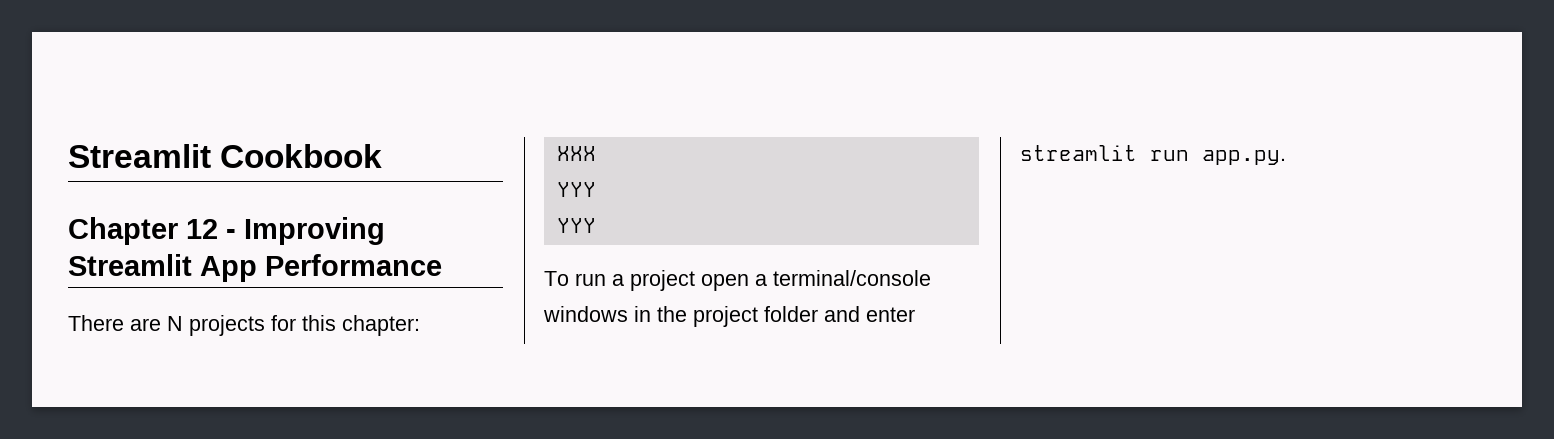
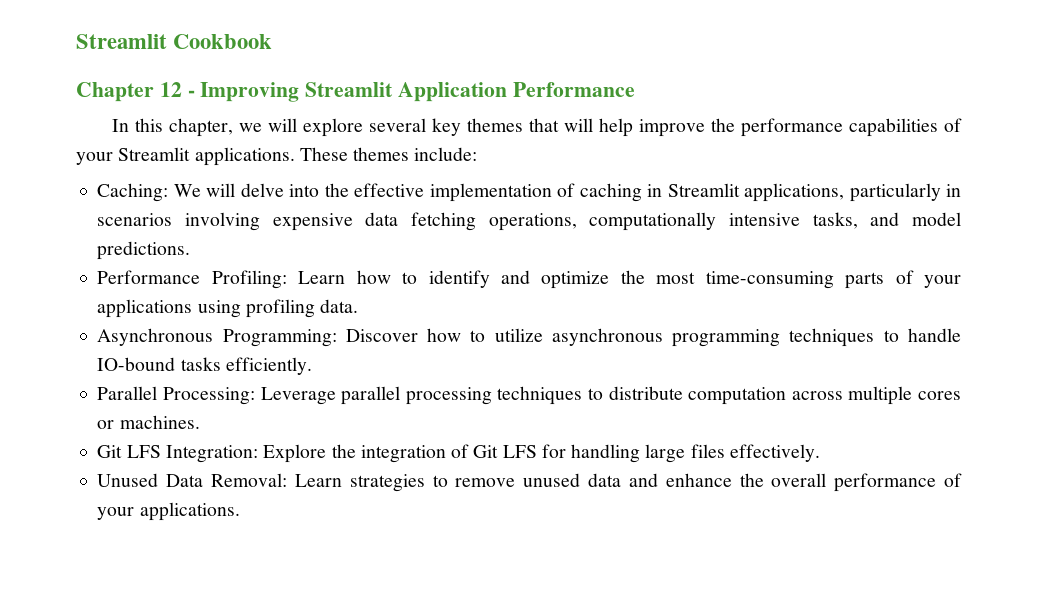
- Chapter 12 - Improving Streamlit App Performance
+ Chapter 12 - Improving Streamlit Application Performance
- There are N projects for this chapter:
- XXX
- YYY
- YYY
- To run a project open a terminal/console windows in the project folder and enter streamlit run app.py.
+ In this chapter, we will explore several key themes that will help improve the performance capabilities of your Streamlit applications. These themes include:
+ Caching: We will delve into the effective implementation of caching in Streamlit applications, particularly in scenarios involving expensive data fetching operations, computationally intensive tasks, and model predictions.
+ Performance Profiling: Learn how to identify and optimize the most time-consuming parts of your applications using profiling data.
+ Asynchronous Programming: Discover how to utilize asynchronous programming techniques to handle IO-bound tasks efficiently.
+ Parallel Processing: Leverage parallel processing techniques to distribute computation across multiple cores or machines.
+ Git LFS Integration: Explore the integration of Git LFS for handling large files effectively.
+ Unused Data Removal: Learn strategies to remove unused data and enhance the overall performance of your applications.

